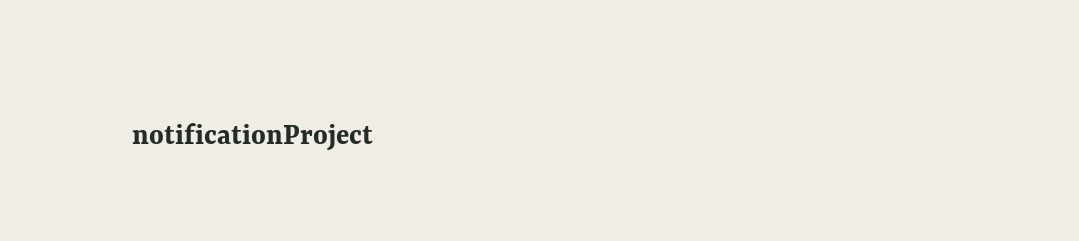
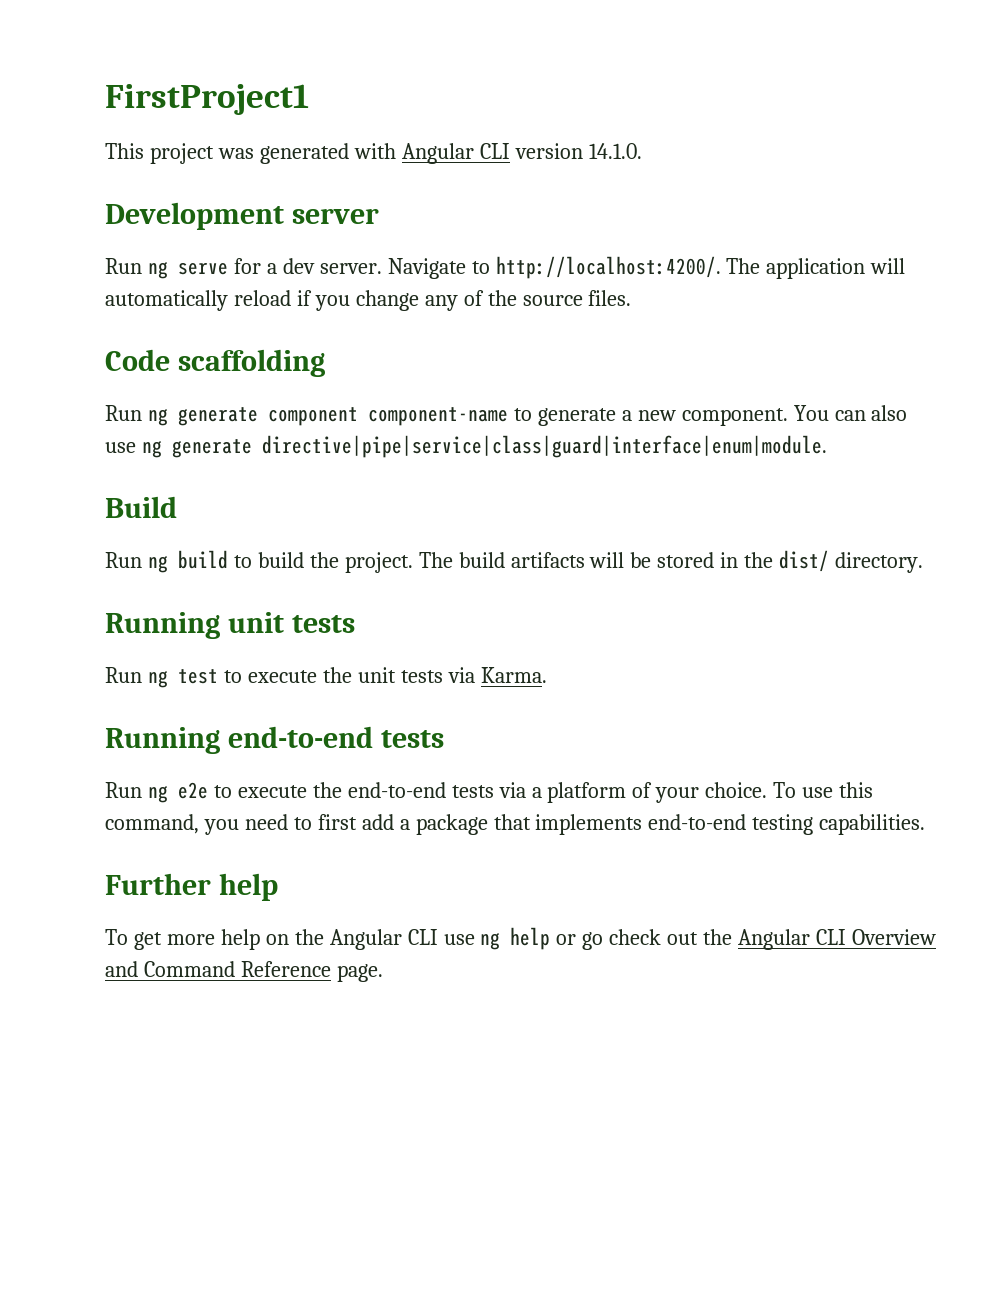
- notificationProject
+ FirstProject1
+ This project was generated with Angular CLI version 14.1.0.
+ Development server
+ Run ng serve for a dev server. Navigate to http://localhost:4200/. The application will automatically reload if you change any of the source files.
+ Code scaffolding
+ Run ng generate component component-name to generate a new component. You can also use ng generate directive|pipe|service|class|guard|interface|enum|module.
+ Build
+ Run ng build to build the project. The build artifacts will be stored in the dist/ directory.
+ Running unit tests
+ Run ng test to execute the unit tests via Karma.
+ Running end-to-end tests
+ Run ng e2e to execute the end-to-end tests via a platform of your choice. To use this command, you need to first add a package that implements end-to-end testing capabilities.
+ Further help
+ To get more help on the Angular CLI use ng help or go check out the Angular CLI Overview and Command Reference page.

